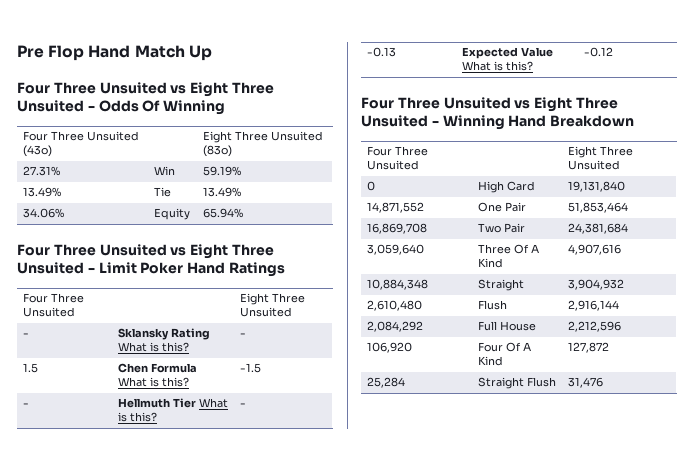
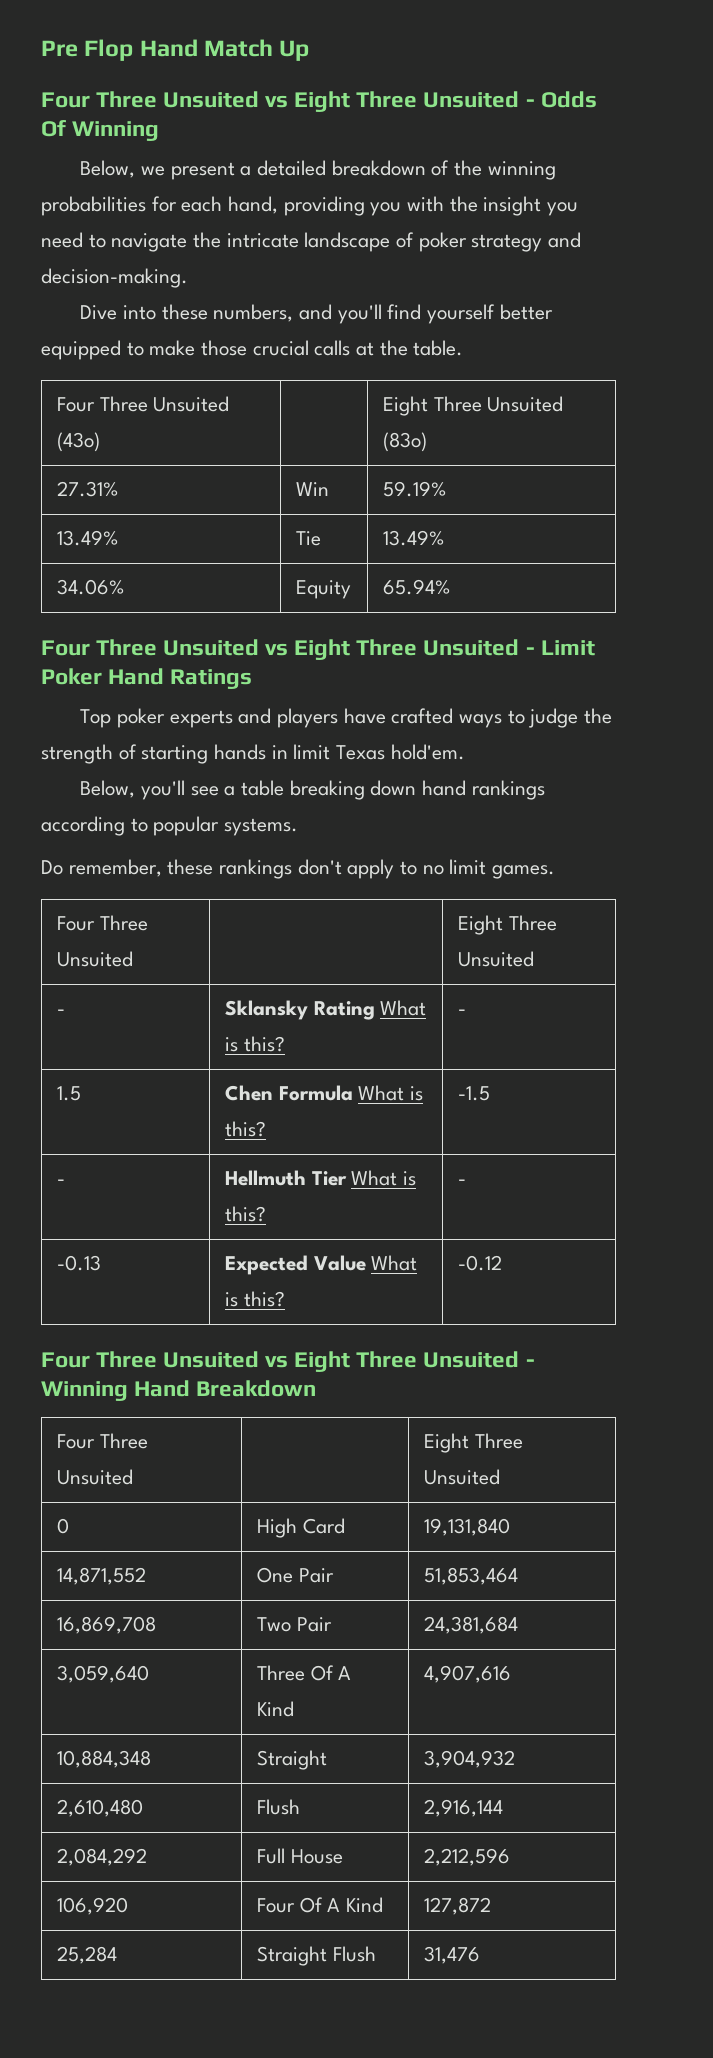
+ Below, we present a detailed breakdown of the winning probabilities for each hand, providing you with the insight you need to navigate the intricate landscape of poker strategy and decision-making.
+ Dive into these numbers, and you'll find yourself better equipped to make those crucial calls at the table.
+ Top poker experts and players have crafted ways to judge the strength of starting hands in limit Texas hold'em.
+ Below, you'll see a table breaking down hand rankings according to popular systems.
+ Do remember, these rankings don't apply to no limit games.

